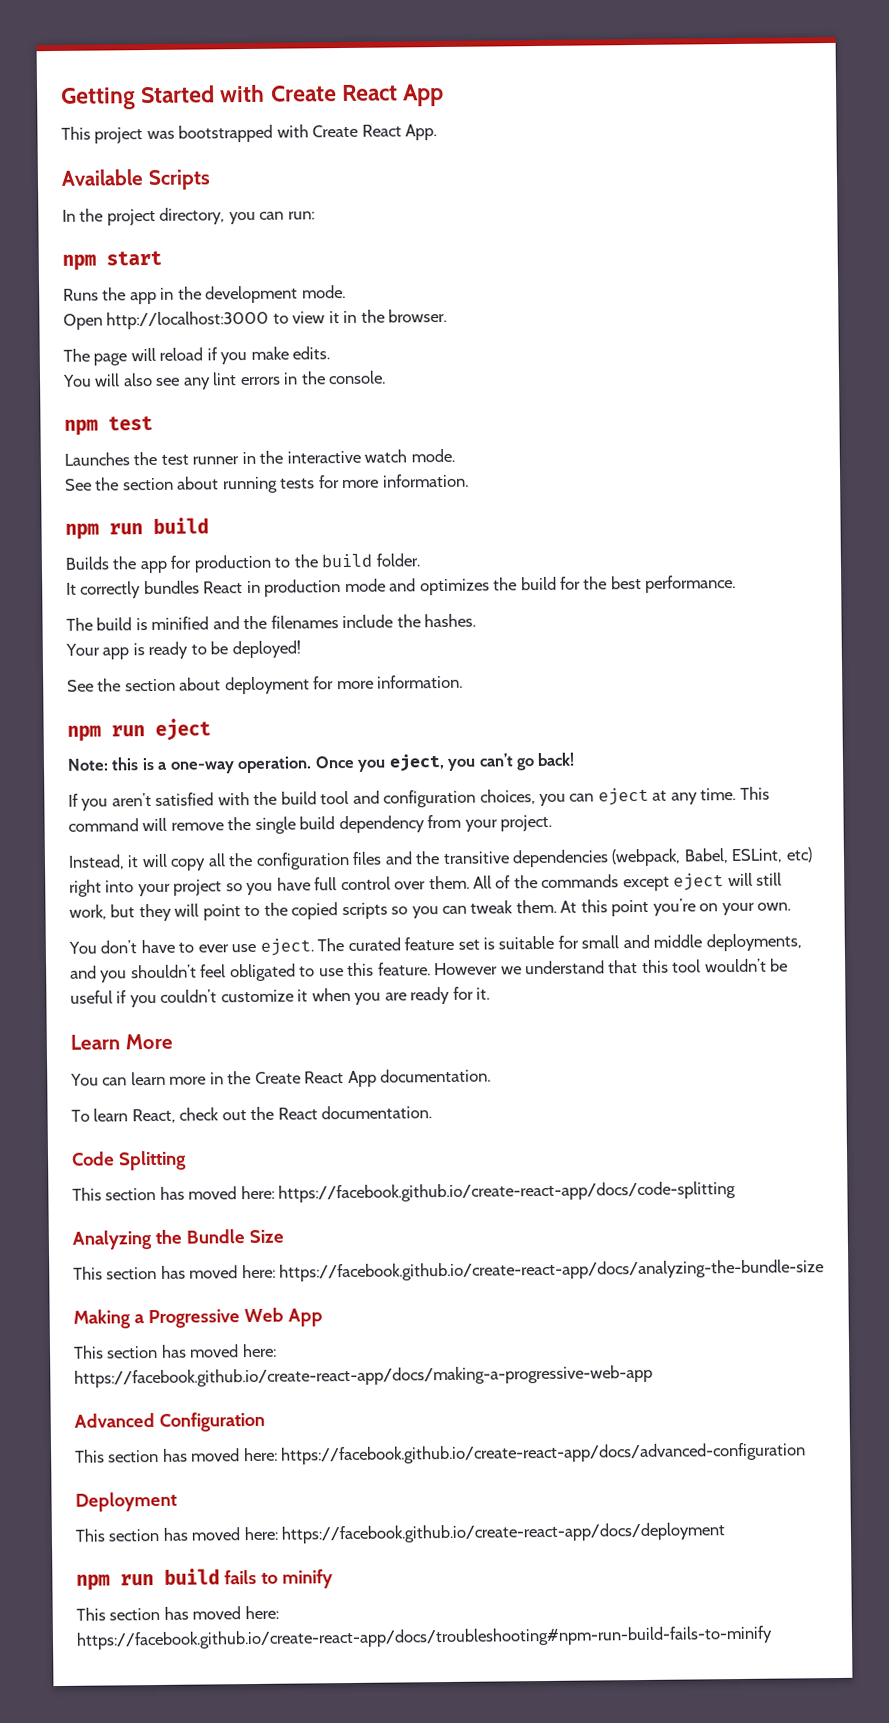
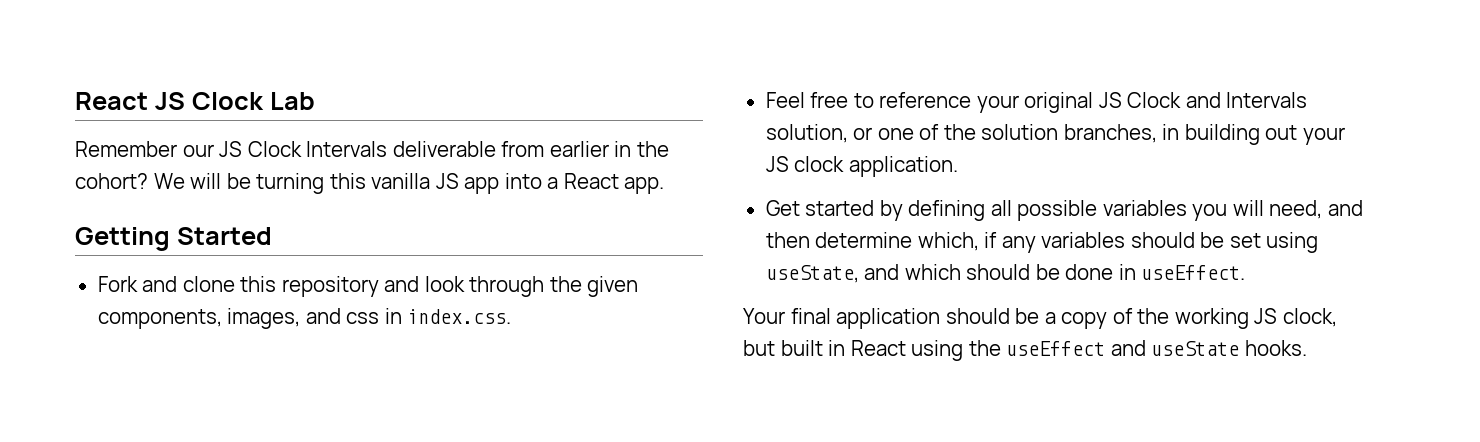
- Getting Started with Create React App
- This project was bootstrapped with Create React App.
- Available Scripts
- In the project directory, you can run:
- npm start
- Runs the app in the development mode.
- Open http://localhost:3000 to view it in the browser.
- The page will reload if you make edits.
- You will also see any lint errors in the console.
- npm test
- Launches the test runner in the interactive watch mode.
- See the section about running tests for more information.
- npm run build
- Builds the app for production to the build folder.
- It correctly bundles React in production mode and optimizes the build for the best performance.
- The build is minified and the filenames include the hashes.
- Your app is ready to be deployed!
- See the section about deployment for more information.
- npm run eject
- Note: this is a one-way operation. Once you eject, you can’t go back!
- If you aren’t satisfied with the build tool and configuration choices, you can eject at any time. This command will remove the single build dependency from your project.
- Instead, it will copy all the configuration files and the transitive dependencies (webpack, Babel, ESLint, etc) right into your project so you have full control over them. All of the commands except eject will still work, but they will point to the copied scripts so you can tweak them. At this point you’re on your own.
- You don’t have to ever use eject. The curated feature set is suitable for small and middle deployments, and you shouldn’t feel obligated to use this feature. However we understand that this tool wouldn’t be useful if you couldn’t customize it when you are ready for it.
- Learn More
- You can learn more in the Create React App documentation.
- To learn React, check out the React documentation.
- Code Splitting
- This section has moved here: https://facebook.github.io/create-react-app/docs/code-splitting
- Analyzing the Bundle Size
- This section has moved here: https://facebook.github.io/create-react-app/docs/analyzing-the-bundle-size
- Making a Progressive Web App
- This section has moved here: https://facebook.github.io/create-react-app/docs/making-a-progressive-web-app
- Advanced Configuration
- This section has moved here: https://facebook.github.io/create-react-app/docs/advanced-configuration
- Deployment
- This section has moved here: https://facebook.github.io/create-react-app/docs/deployment
- npm run build fails to minify
- This section has moved here: https://facebook.github.io/create-react-app/docs/troubleshooting#npm-run-build-fails-to-minify
+ React JS Clock Lab
+ Remember our JS Clock Intervals deliverable from earlier in the cohort? We will be turning this vanilla JS app into a React app.
+ Getting Started
+ Fork and clone this repository and look through the given components, images, and css in index.css.
+ Feel free to reference your original JS Clock and Intervals solution, or one of the solution branches, in building out your JS clock application.
+ Get started by defining all possible variables you will need, and then determine which, if any variables should be set using useState, and which should be done in useEffect.
+ Your final application should be a copy of the working JS clock, but built in React using the useEffect and useState hooks.

